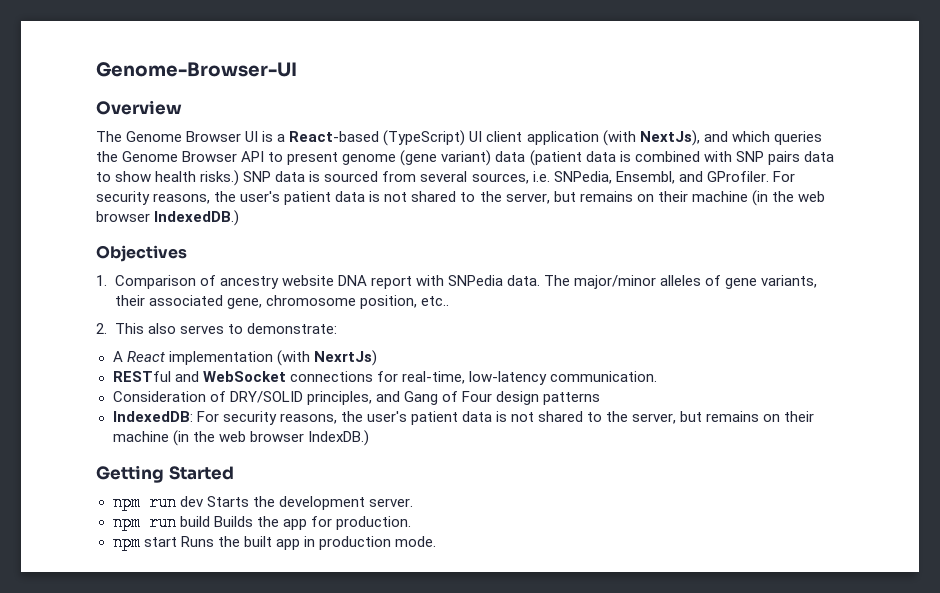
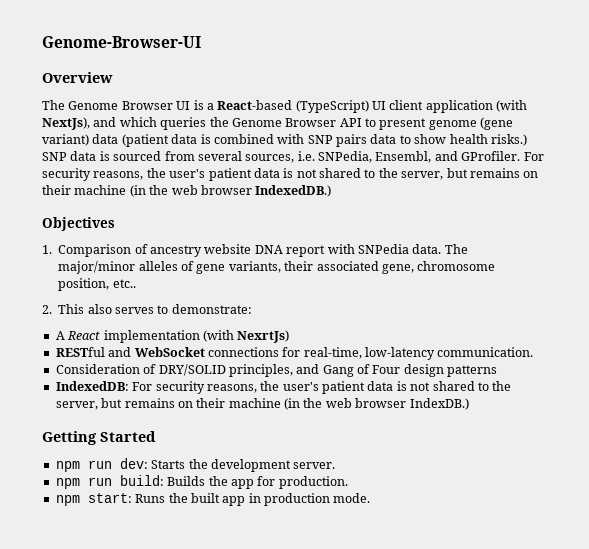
- npm run dev Starts the development server.
+ npm run dev: Starts the development server.
- npm run build Builds the app for production.
+ npm run build: Builds the app for production.
- npm start Runs the built app in production mode.
+ npm start: Runs the built app in production mode.

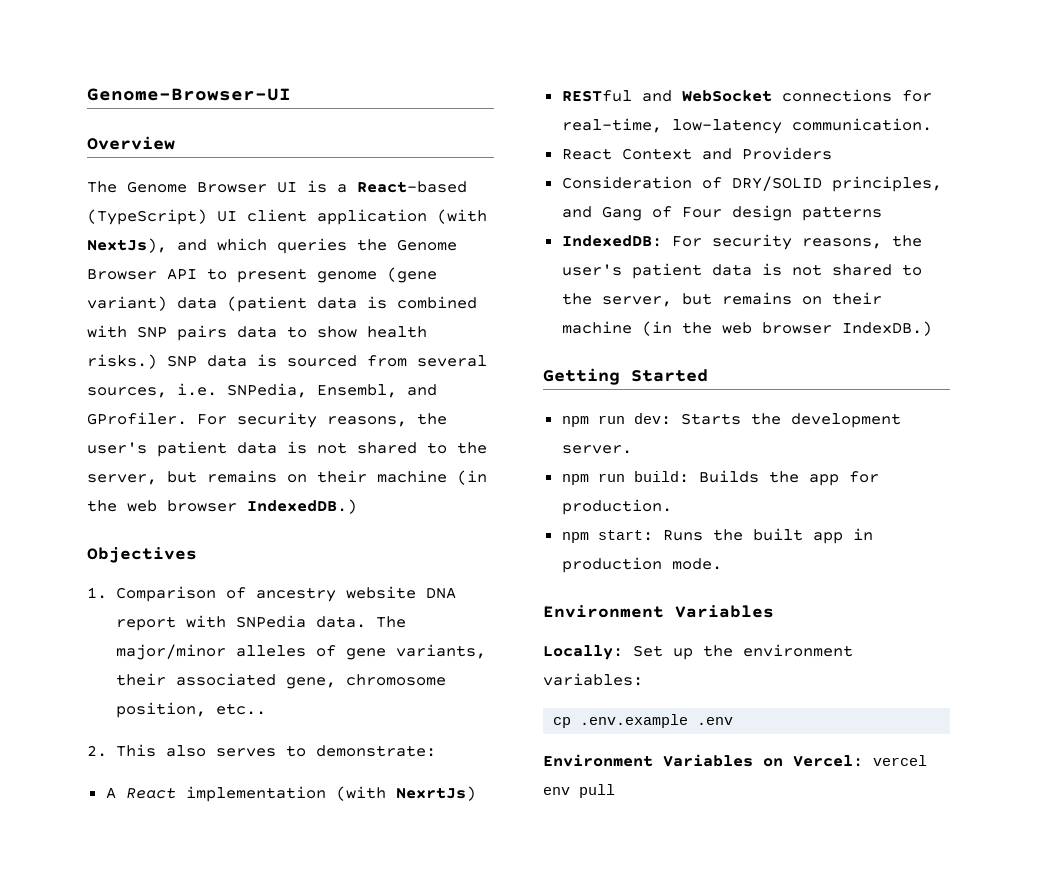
+ React Context and Providers
  npm start: Runs the built app in production mode.
+ Environment Variables
+ Locally: Set up the environment variables:
+ cp .env.example .env
+ Environment Variables on Vercel: vercel env pull

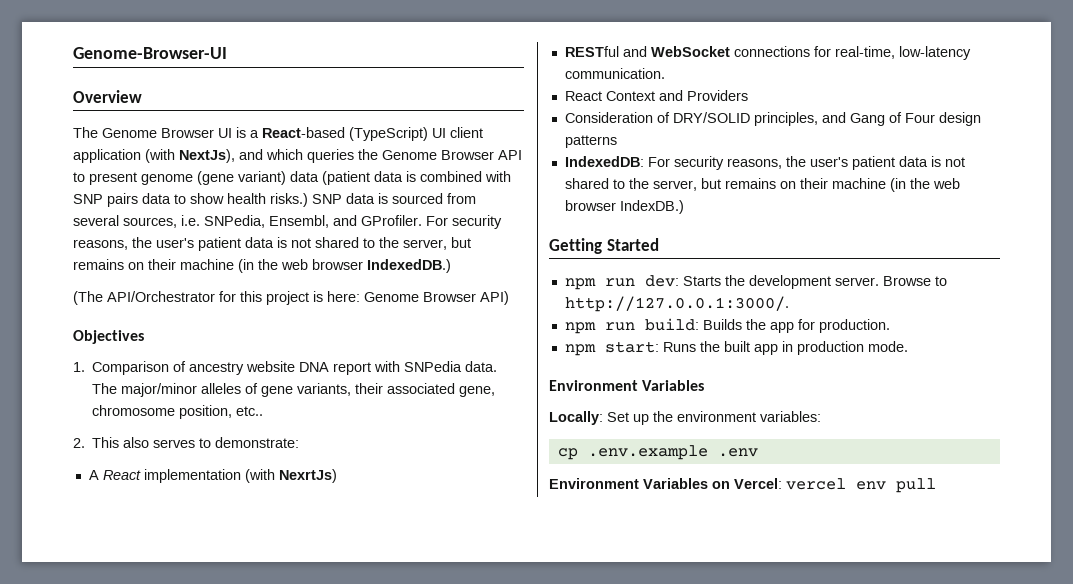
+ (The API/Orchestrator for this project is here: Genome Browser API)
+ Browse to http://127.0.0.1:3000/.

